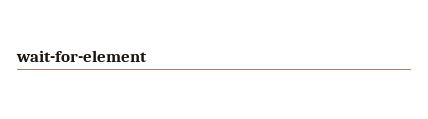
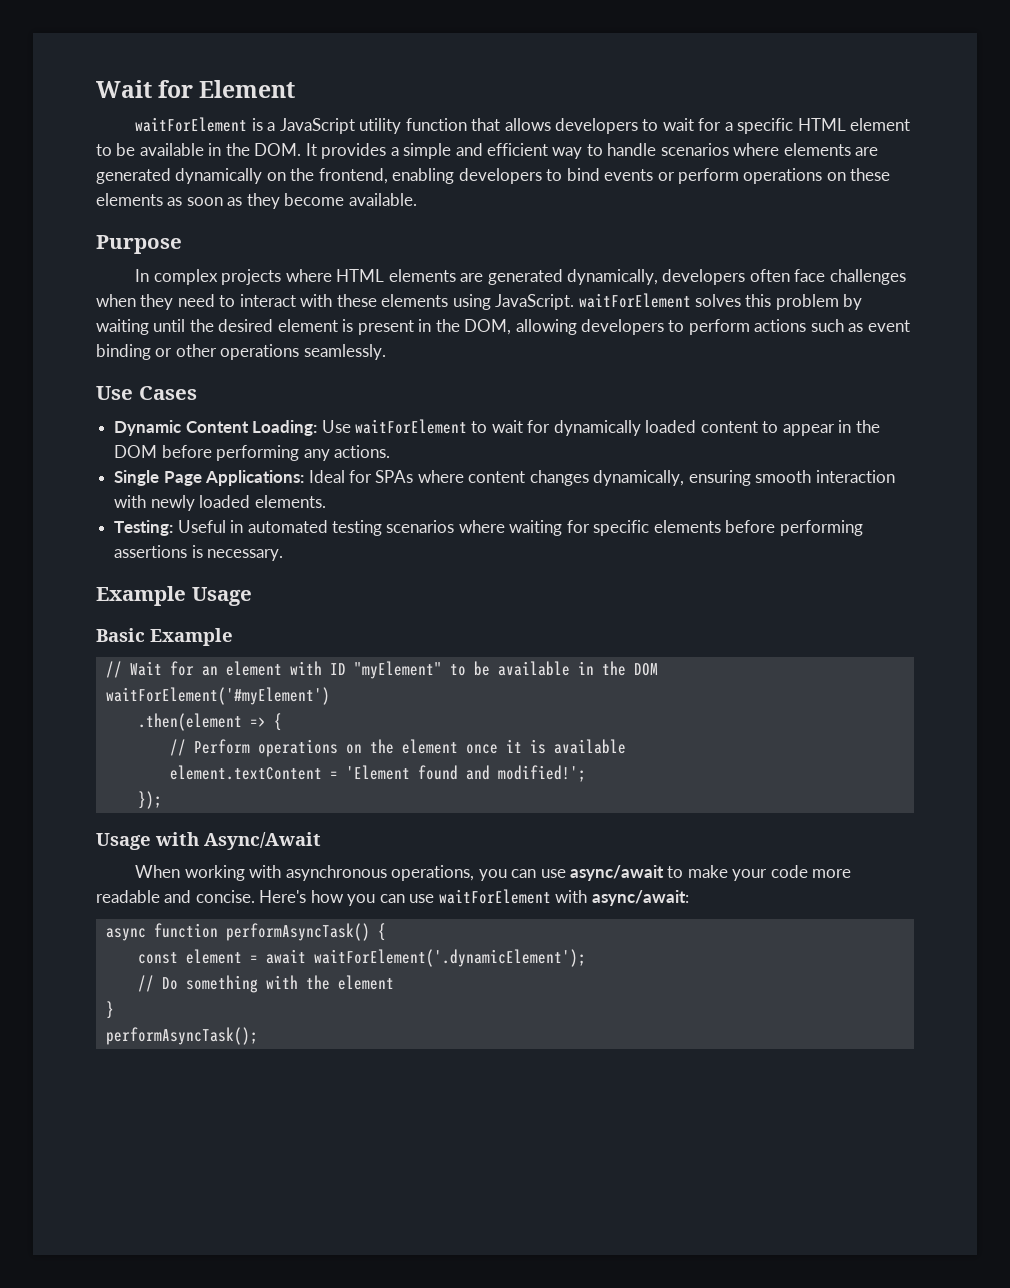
- wait-for-element
+ Wait for Element
+ waitForElement is a JavaScript utility function that allows developers to wait for a specific HTML element to be available in the DOM. It provides a simple and efficient way to handle scenarios where elements are generated dynamically on the frontend, enabling developers to bind events or perform operations on these elements as soon as they become available.
+ Purpose
+ In complex projects where HTML elements are generated dynamically, developers often face challenges when they need to interact with these elements using JavaScript. waitForElement solves this problem by waiting until the desired element is present in the DOM, allowing developers to perform actions such as event binding or other operations seamlessly.
+ Use Cases
+ Dynamic Content Loading: Use waitForElement to wait for dynamically loaded content to appear in the DOM before performing any actions.
+ Single Page Applications: Ideal for SPAs where content changes dynamically, ensuring smooth interaction with newly loaded elements.
+ Testing: Useful in automated testing scenarios where waiting for specific elements before performing assertions is necessary.
+ Example Usage
+ Basic Example
+ // Wait for an element with ID "myElement" to be available in the DOM
+ waitForElement('#myElement')
+ .then(element => {
+ // Perform operations on the element once it is available
+ element.textContent = 'Element found and modified!';
+ });
+ Usage with Async/Await
+ When working with asynchronous operations, you can use async/await to make your code more readable and concise. Here's how you can use waitForElement with async/await:
+ async function performAsyncTask() {
+ const element = await waitForElement('.dynamicElement');
+ // Do something with the element
+ }
+ performAsyncTask();

